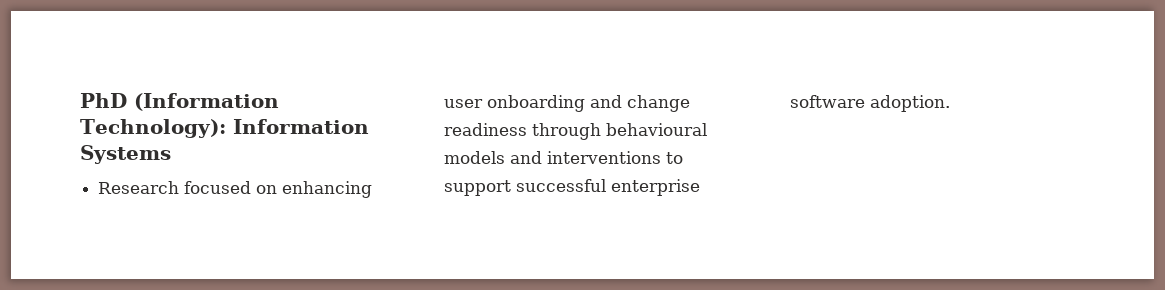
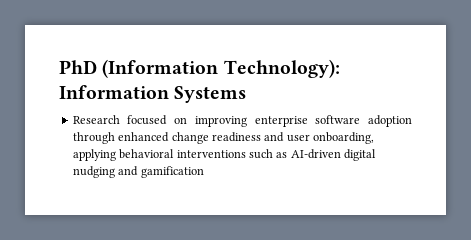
- Research focused on enhancing user onboarding and change readiness through behavioural models and interventions to support successful enterprise software adoption.
+ Research focused on improving enterprise software adoption through enhanced change readiness and user onboarding, applying behavioral interventions such as AI-driven digital nudging and gamification

